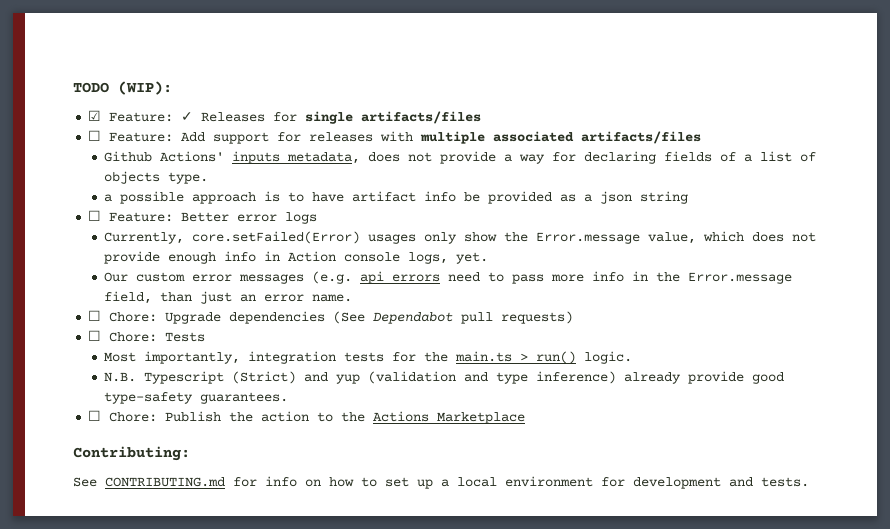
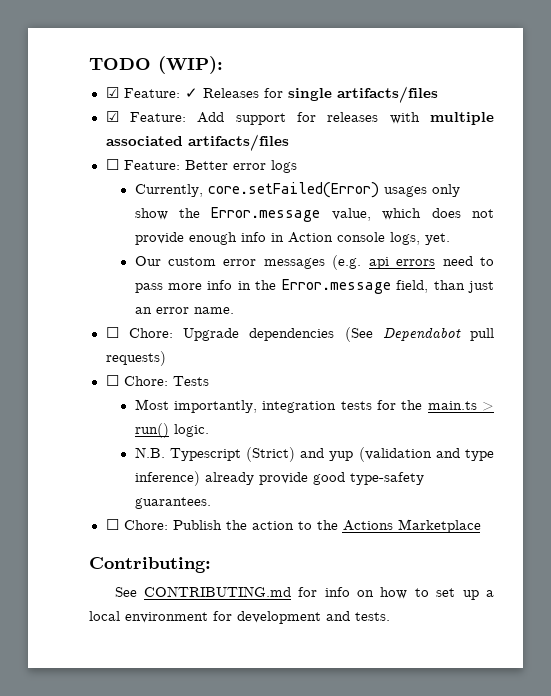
- ☐ Feature: Add support for releases with multiple associated artifacts/files
+ ☑ Feature: Add support for releases with multiple associated artifacts/files
- Github Actions' inputs metadata, does not provide a way for declaring fields of a list of objects type.
- a possible approach is to have artifact info be provided as a json string

